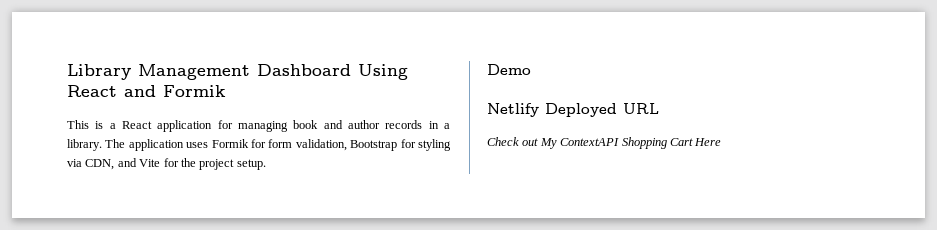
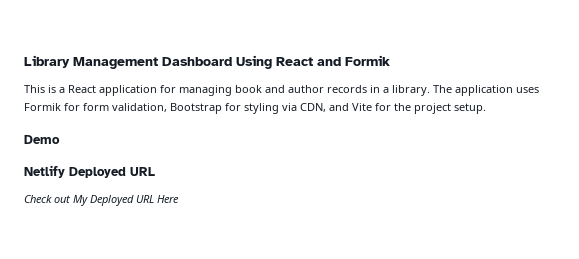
- Check out My ContextAPI Shopping Cart Here
+ Check out My Deployed URL Here

